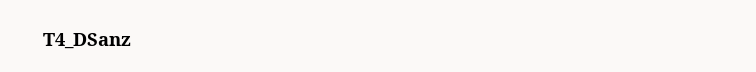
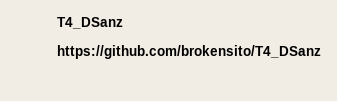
+ https://github.com/brokensito/T4_DSanz

